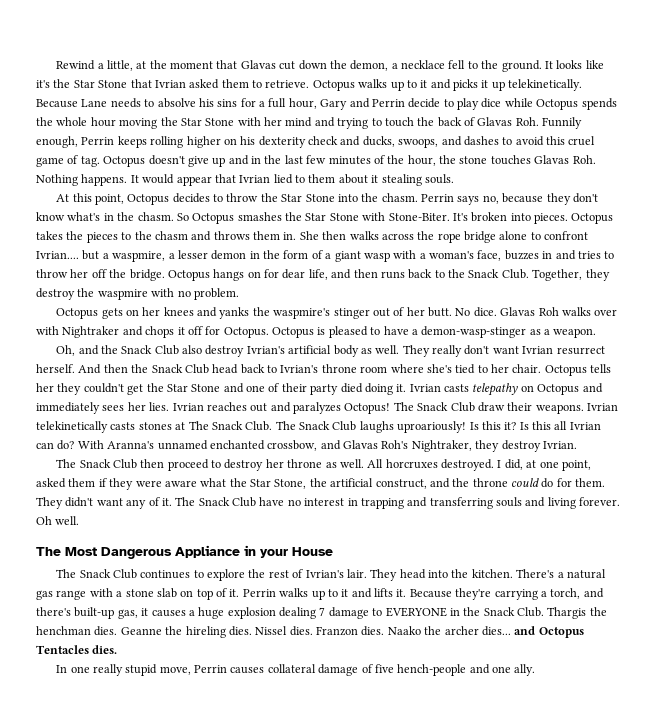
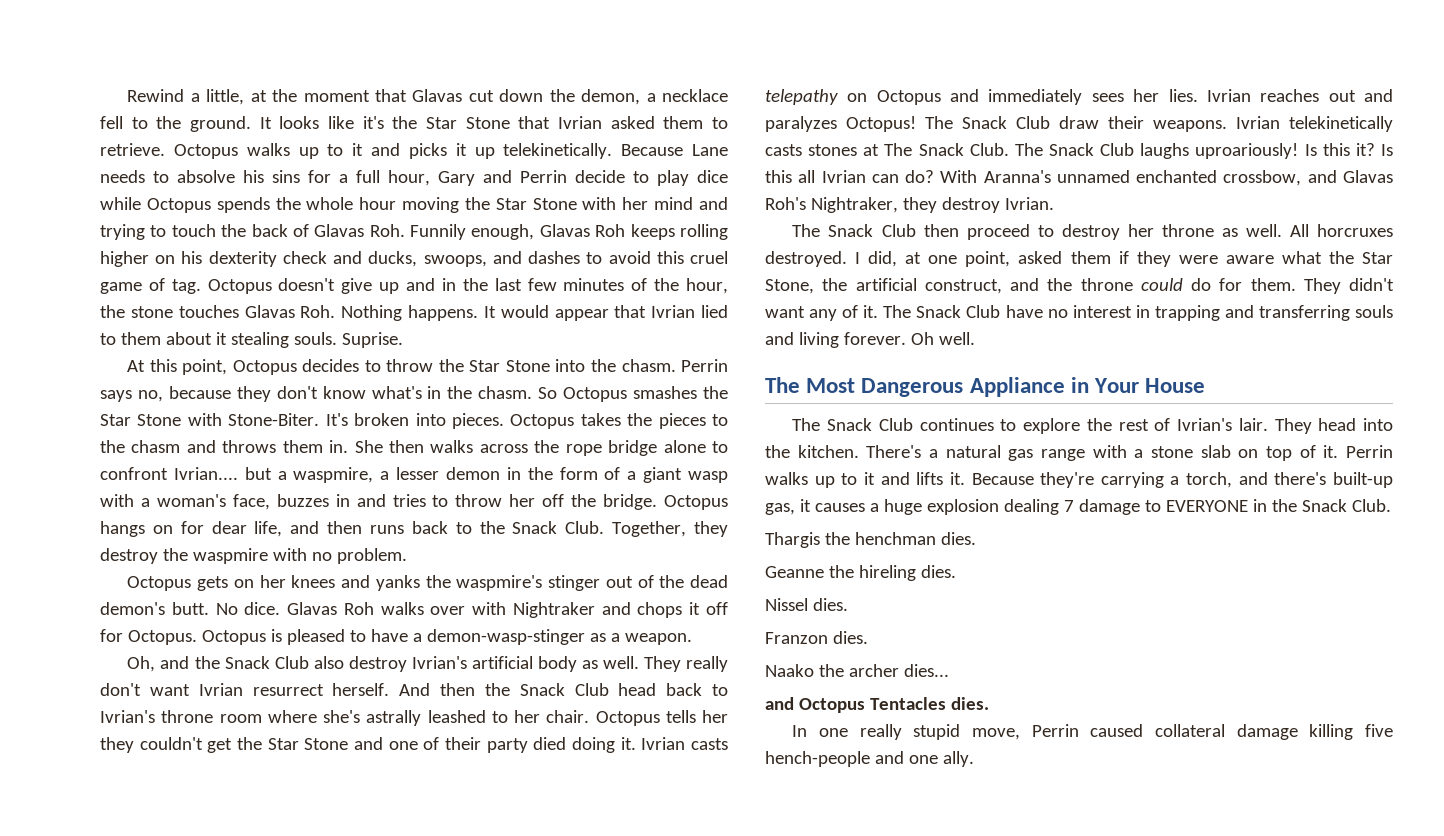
- Because Lane needs to absolve his sins for a full hour, Gary and Perrin decide to play dice while Octopus spends the whole hour moving the Star Stone with her mind and trying to touch the back of Glavas Roh. Funnily enough, Perrin keeps rolling higher on his dexterity check and ducks, swoops, and dashes to avoid this cruel game of tag.
+ Because Lane needs to absolve his sins for a full hour, Gary and Perrin decide to play dice while Octopus spends the whole hour moving the Star Stone with her mind and trying to touch the back of Glavas Roh. Funnily enough, Glavas Roh keeps rolling higher on his dexterity check and ducks, swoops, and dashes to avoid this cruel game of tag.
+ Suprise.
- Octopus gets on her knees and yanks the waspmire's stinger out of her butt.
+ Octopus gets on her knees and yanks the waspmire's stinger out of the dead demon's butt.
- And then the Snack Club head back to Ivrian's throne room where she's tied to her chair.
+ And then the Snack Club head back to Ivrian's throne room where she's astrally leashed to her chair.
- The Most Dangerous Appliance in your House
+ The Most Dangerous Appliance in Your House
- Because they're carrying a torch, and there's built-up gas, it causes a huge explosion dealing 7 damage to EVERYONE in the Snack Club. Thargis the henchman dies. Geanne the hireling dies. Nissel dies. Franzon dies. Naako the archer dies... and Octopus Tentacles dies.
+ Because they're carrying a torch, and there's built-up gas, it causes a huge explosion dealing 7 damage to EVERYONE in the Snack Club.
+ Thargis the henchman dies.
+ Geanne the hireling dies.
+ Nissel dies.
+ Franzon dies.
+ Naako the archer dies...
+ and Octopus Tentacles dies.
- In one really stupid move, Perrin causes collateral damage of five hench-people and one ally.
+ In one really stupid move, Perrin caused collateral damage killing five hench-people and one ally.

